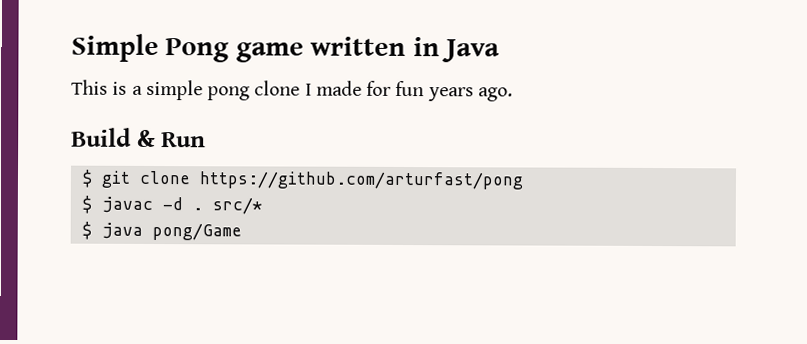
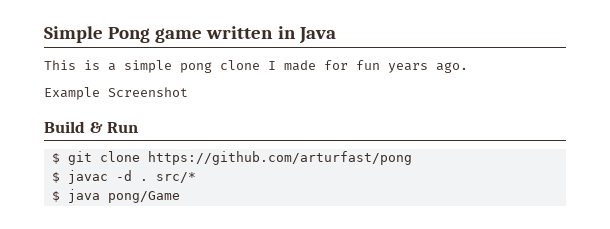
+ Example Screenshot

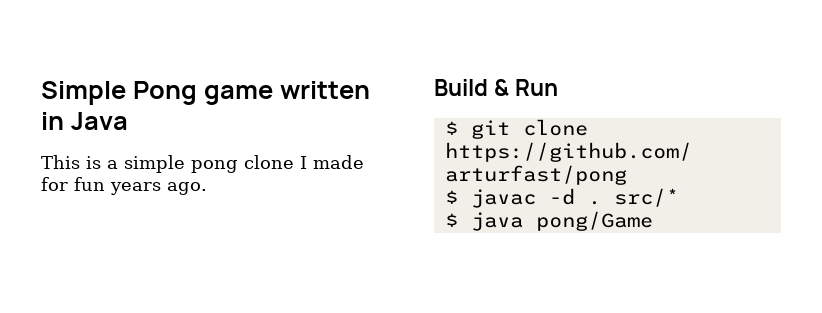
- Example Screenshot

